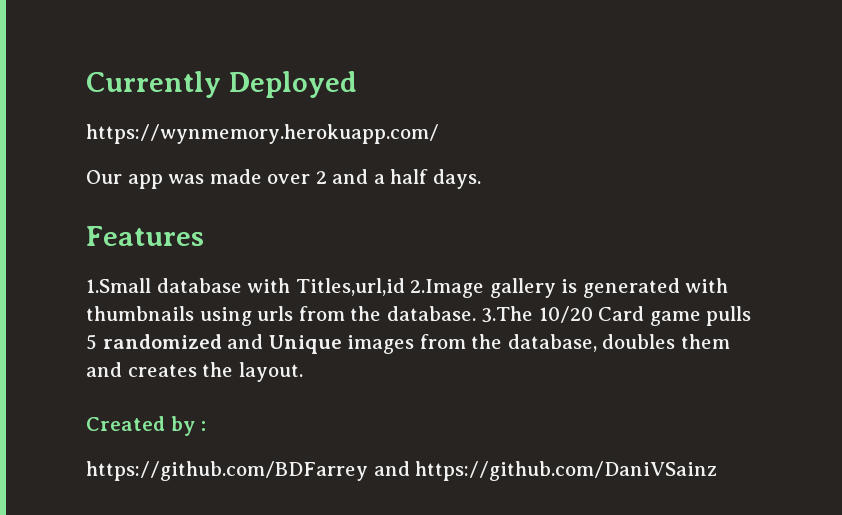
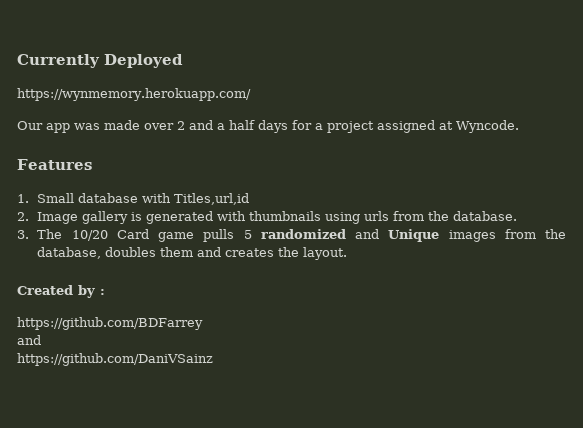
- Our app was made over 2 and a half days.
+ Our app was made over 2 and a half days for a project assigned at Wyncode.
- 1.Small database with Titles,url,id 2.Image gallery is generated with thumbnails using urls from the database. 3.The 10/20 Card game pulls 5 randomized and Unique images from the database, doubles them and creates the layout.
+ 1. Small database with Titles,url,id
+ 2. Image gallery is generated with thumbnails using urls from the database.
+ 3. The 10/20 Card game pulls 5 randomized and Unique images from the database, doubles them and creates the layout.
- https://github.com/BDFarrey and https://github.com/DaniVSainz
+ https://github.com/BDFarrey
+ and
+ https://github.com/DaniVSainz

